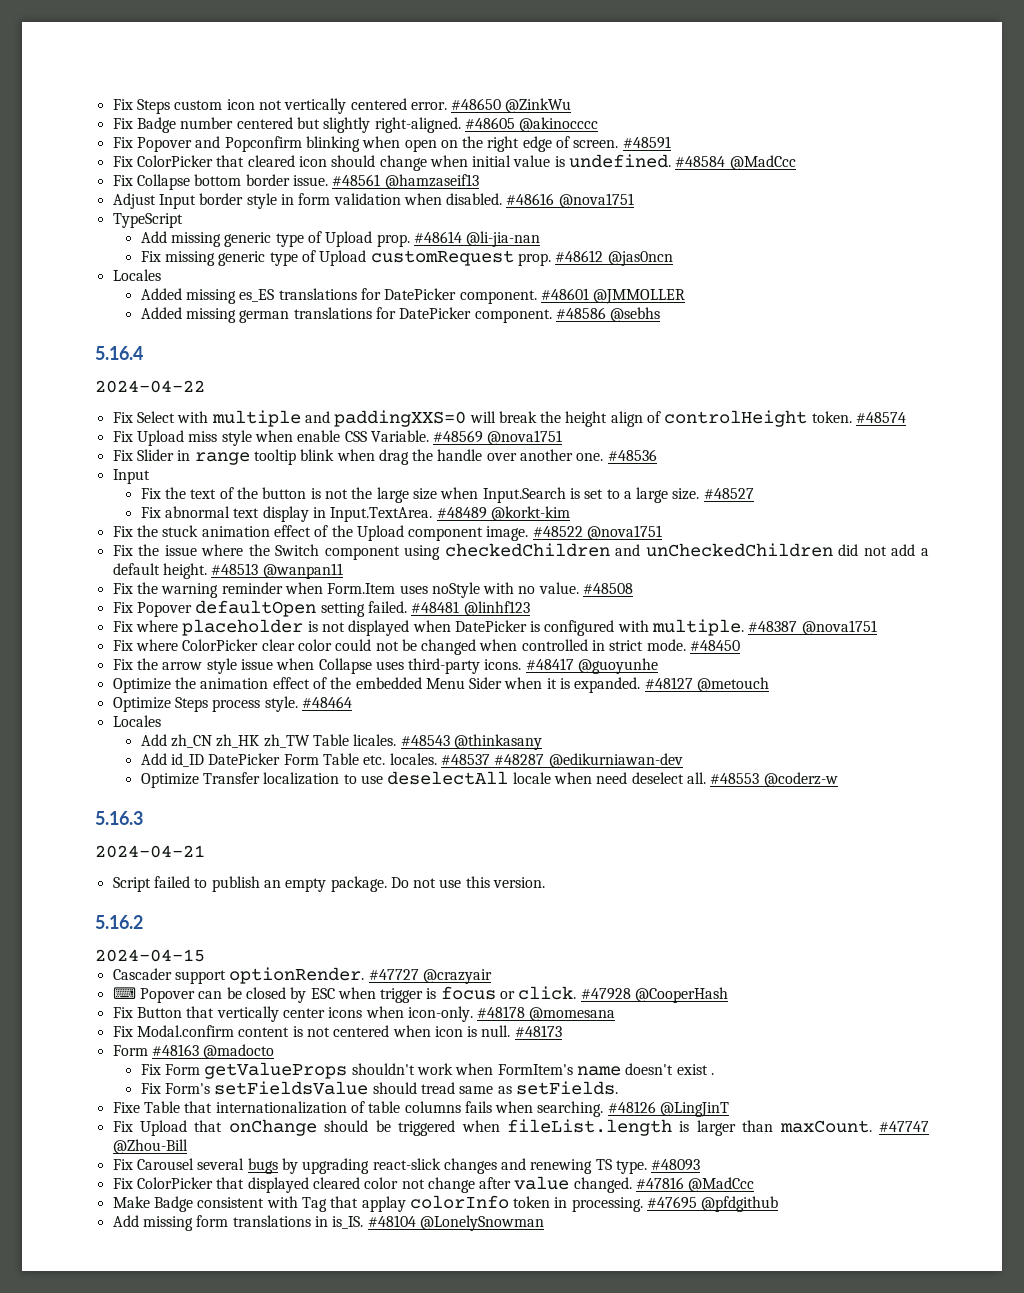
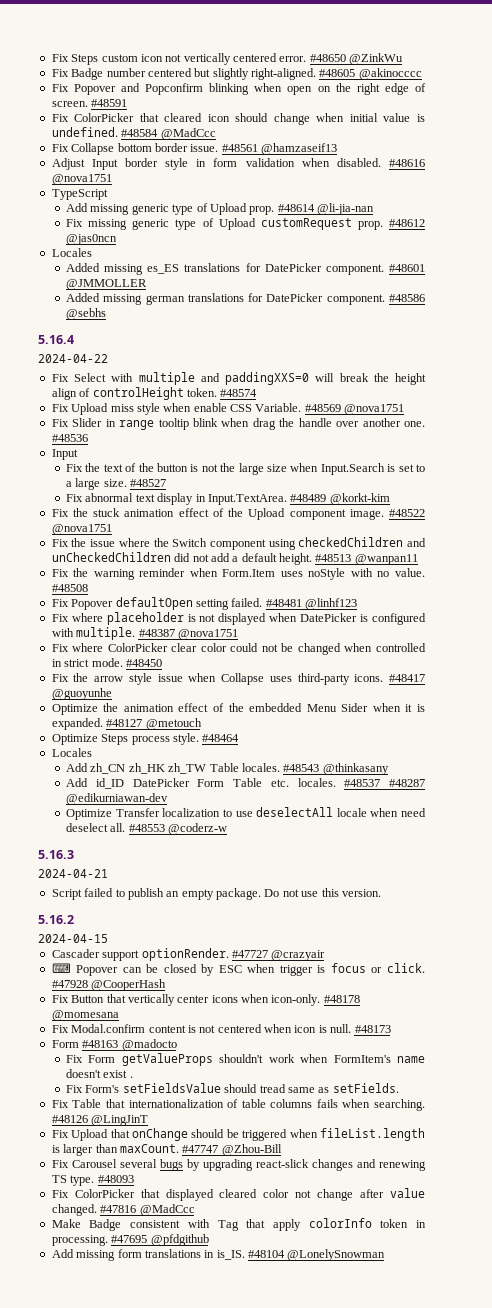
- Add zh_CN zh_HK zh_TW Table licales.
+ Add zh_CN zh_HK zh_TW Table locales.
- Fixe Table that internationalization of table columns fails when searching.
+ Fix Table that internationalization of table columns fails when searching.
- Make Badge consistent with Tag that applay colorInfo token in processing.
+ Make Badge consistent with Tag that apply colorInfo token in processing.

